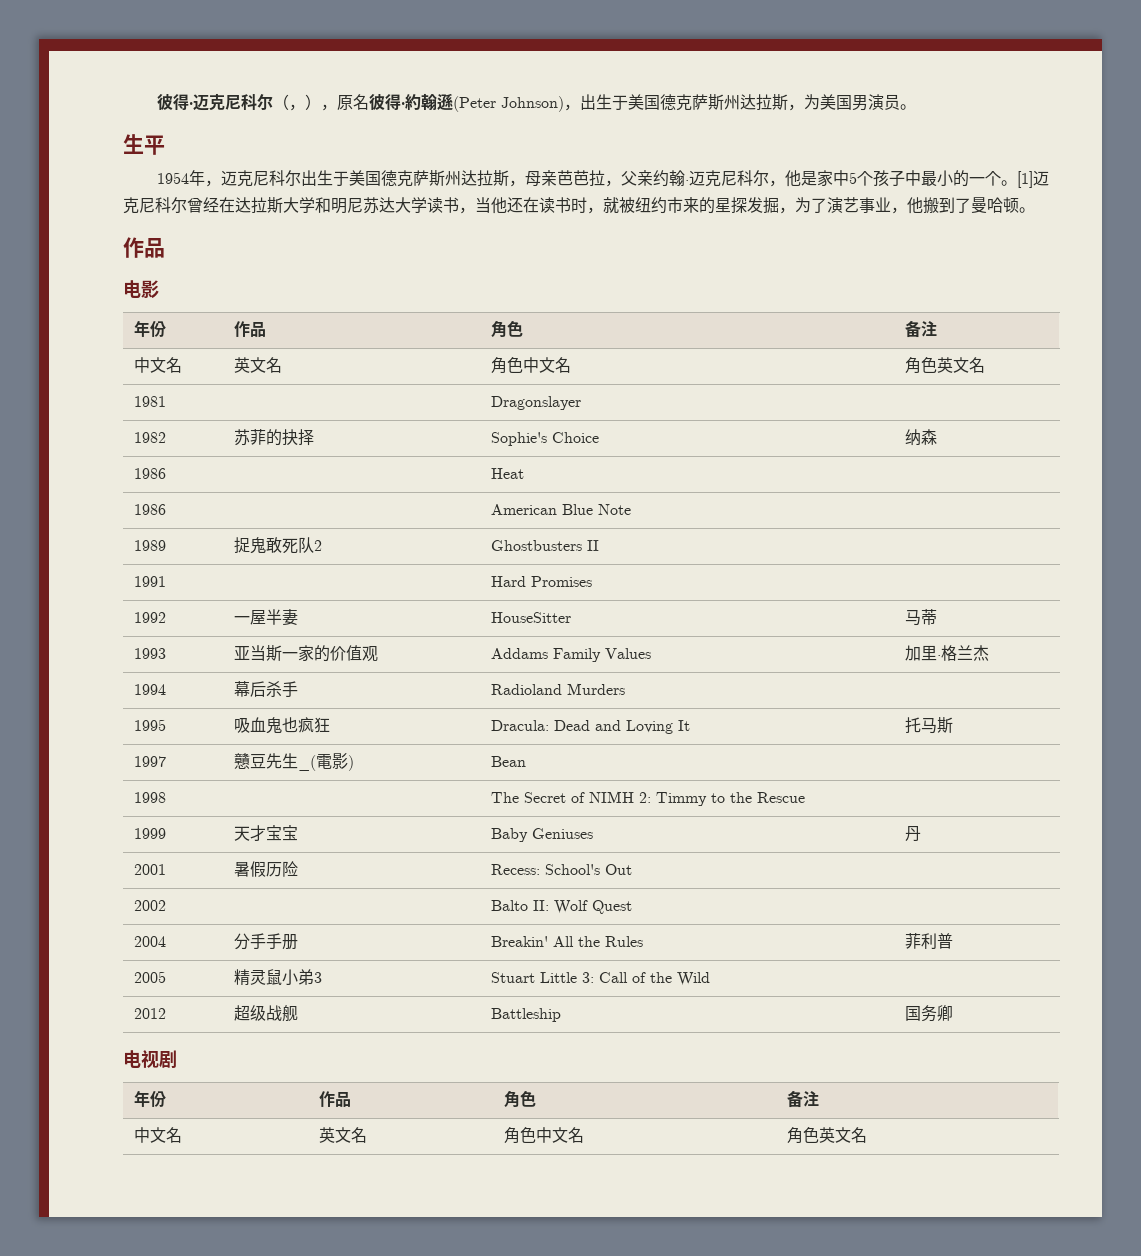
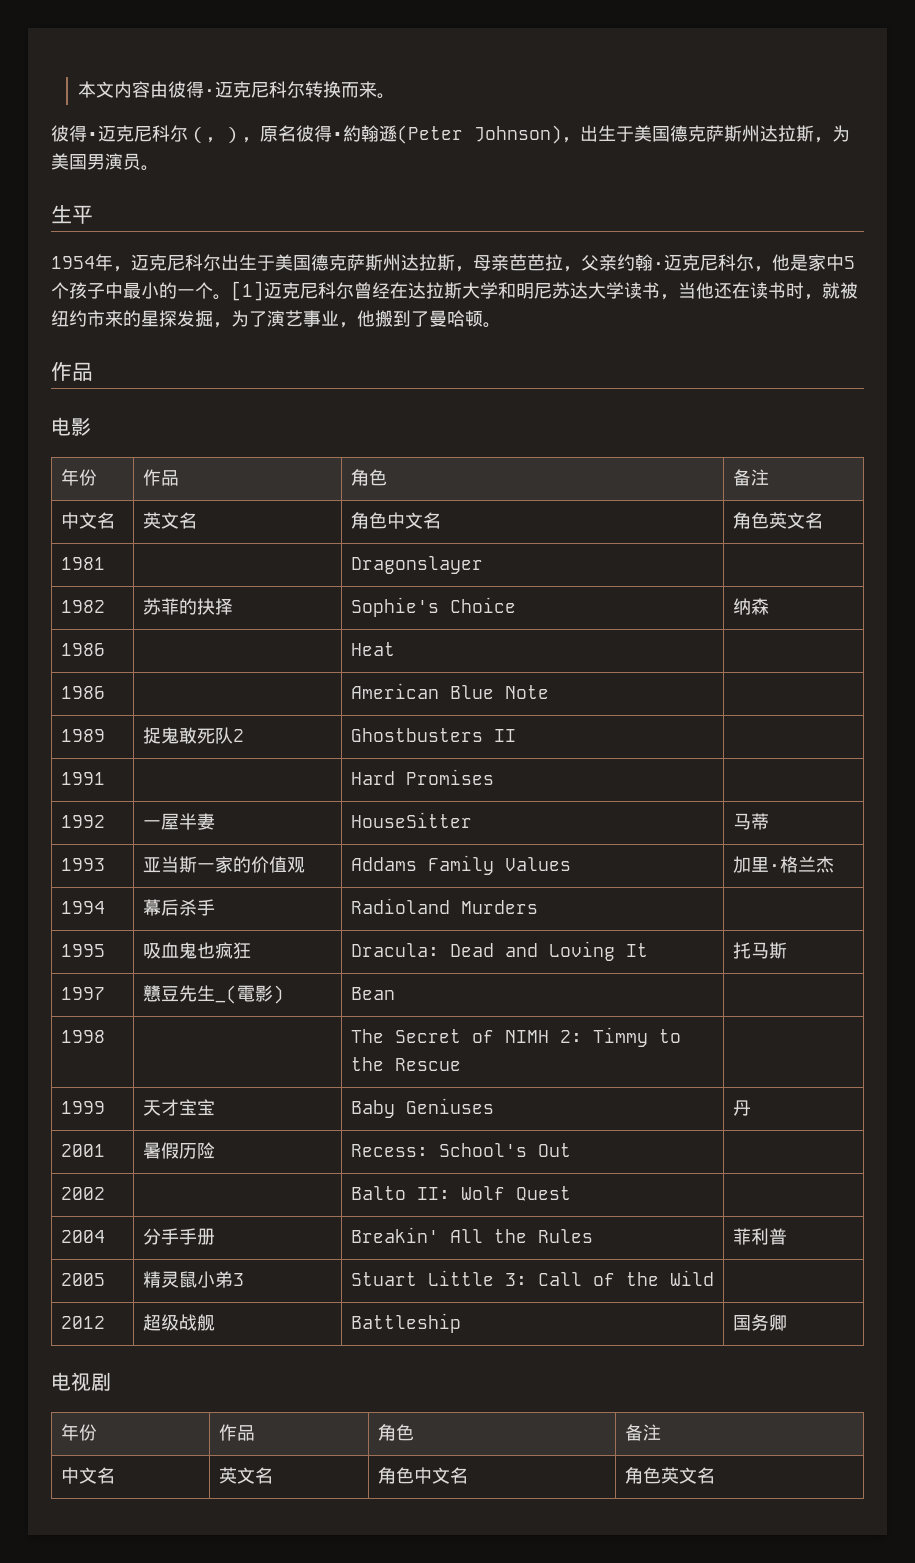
+ 本文内容由彼得·迈克尼科尔转换而来。

